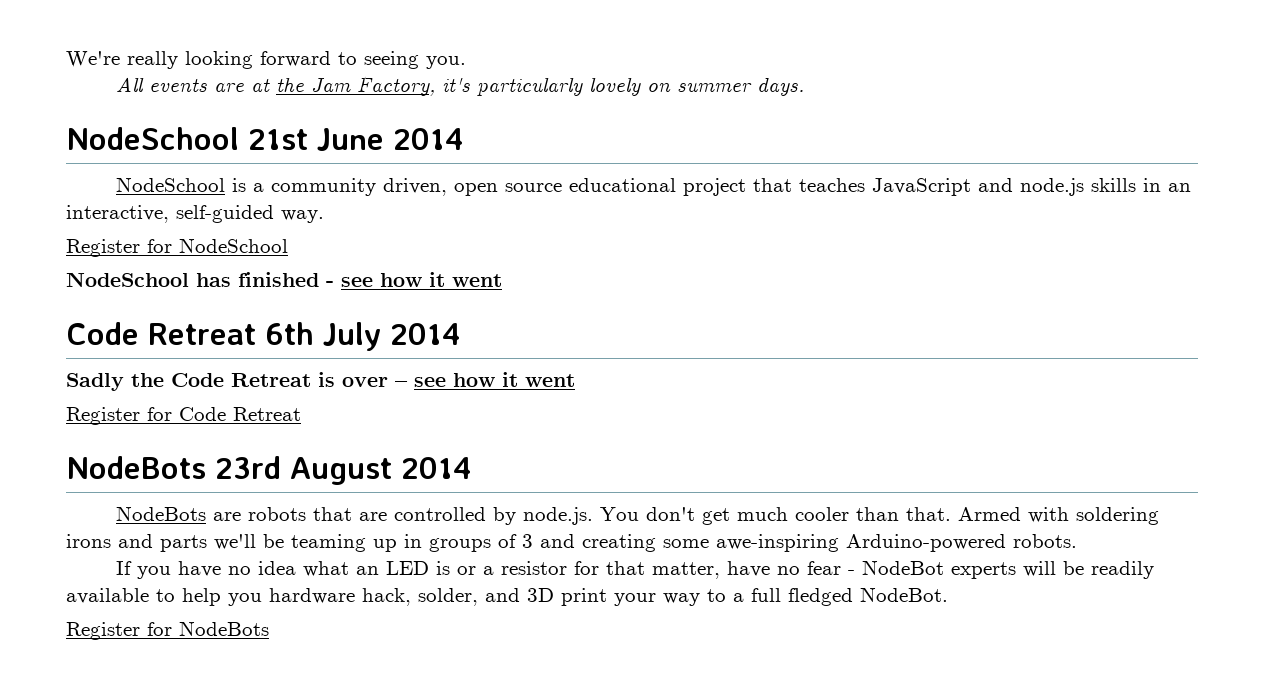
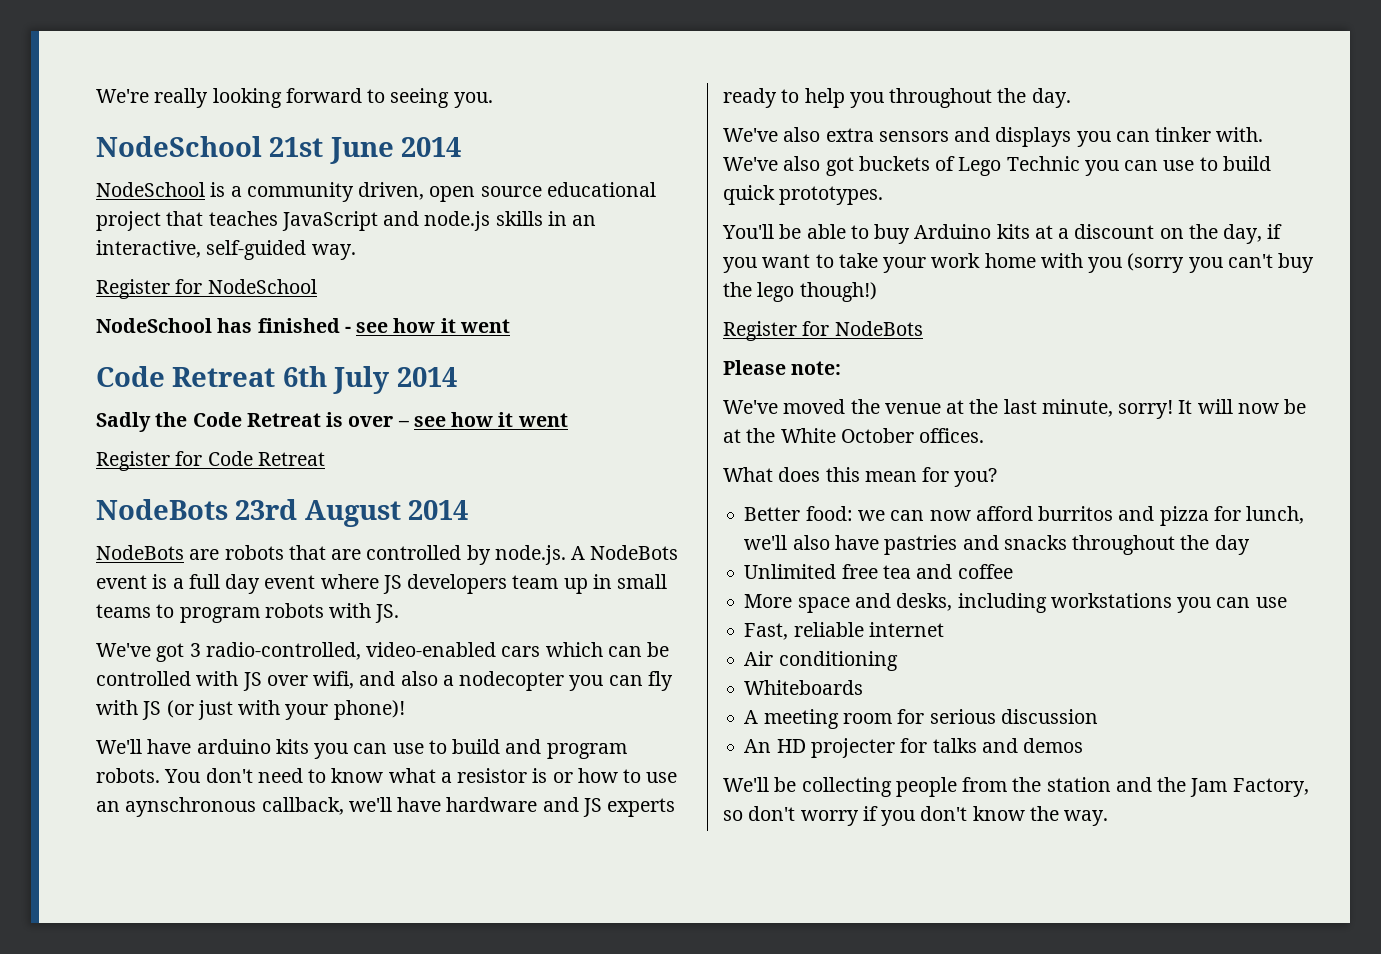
- All events are at the Jam Factory, it's particularly lovely on summer days.
- NodeBots are robots that are controlled by node.js. You don't get much cooler than that. Armed with soldering irons and parts we'll be teaming up in groups of 3 and creating some awe-inspiring Arduino-powered robots.
- If you have no idea what an LED is or a resistor for that matter, have no fear - NodeBot experts will be readily available to help you hardware hack, solder, and 3D print your way to a full fledged NodeBot.
+ NodeBots are robots that are controlled by node.js. A NodeBots event is a full day event where JS developers team up in small teams to program robots with JS.
+ We've got 3 radio-controlled, video-enabled cars which can be controlled with JS over wifi, and also a nodecopter you can fly with JS (or just with your phone)!
+ We'll have arduino kits you can use to build and program robots. You don't need to know what a resistor is or how to use an aynschronous callback, we'll have hardware and JS experts ready to help you throughout the day.
+ We've also extra sensors and displays you can tinker with. We've also got buckets of Lego Technic you can use to build quick prototypes.
+ You'll be able to buy Arduino kits at a discount on the day, if you want to take your work home with you (sorry you can't buy the lego though!)
  Register for NodeBots
+ Please note:
+ We've moved the venue at the last minute, sorry! It will now be at the White October offices.
+ What does this mean for you?
+ Better food: we can now afford burritos and pizza for lunch, we'll also have pastries and snacks throughout the day
+ Unlimited free tea and coffee
+ More space and desks, including workstations you can use
+ Fast, reliable internet
+ Air conditioning
+ Whiteboards
+ A meeting room for serious discussion
+ An HD projecter for talks and demos
+ We'll be collecting people from the station and the Jam Factory, so don't worry if you don't know the way.

